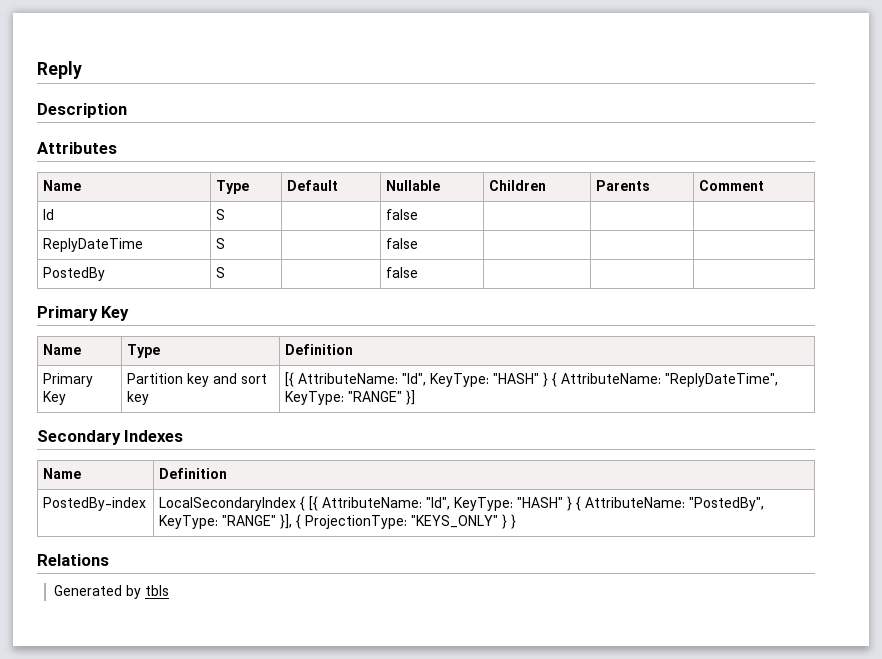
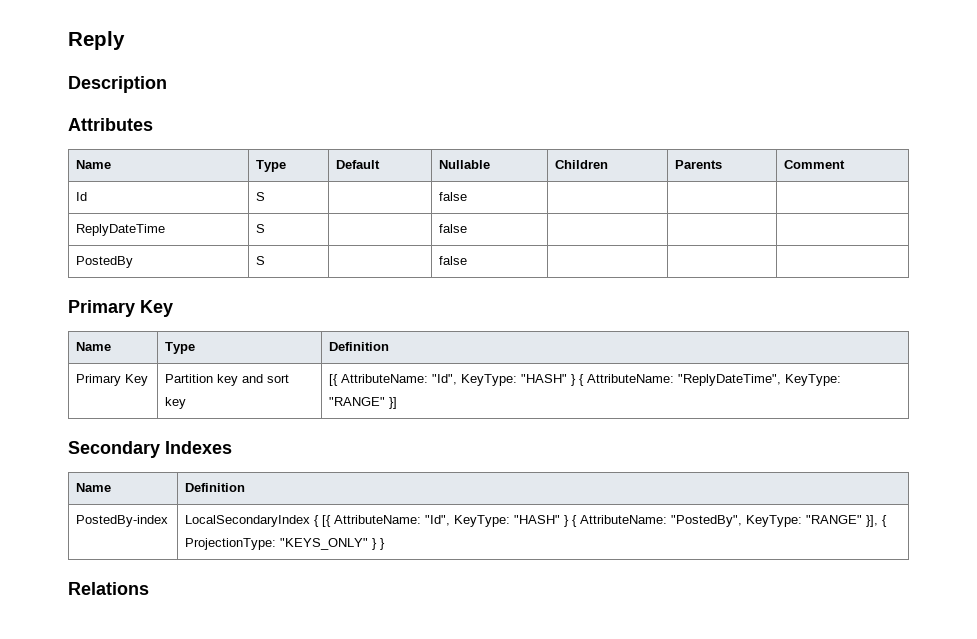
- Generated by tbls

